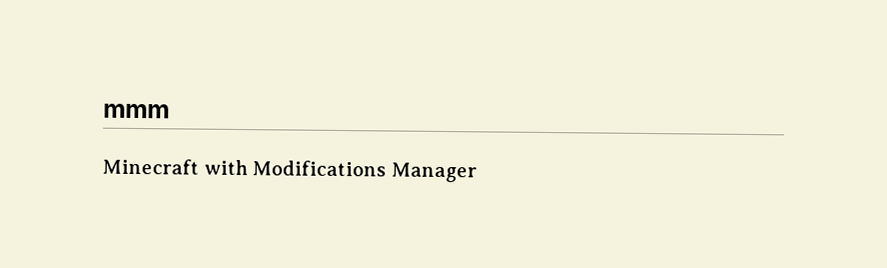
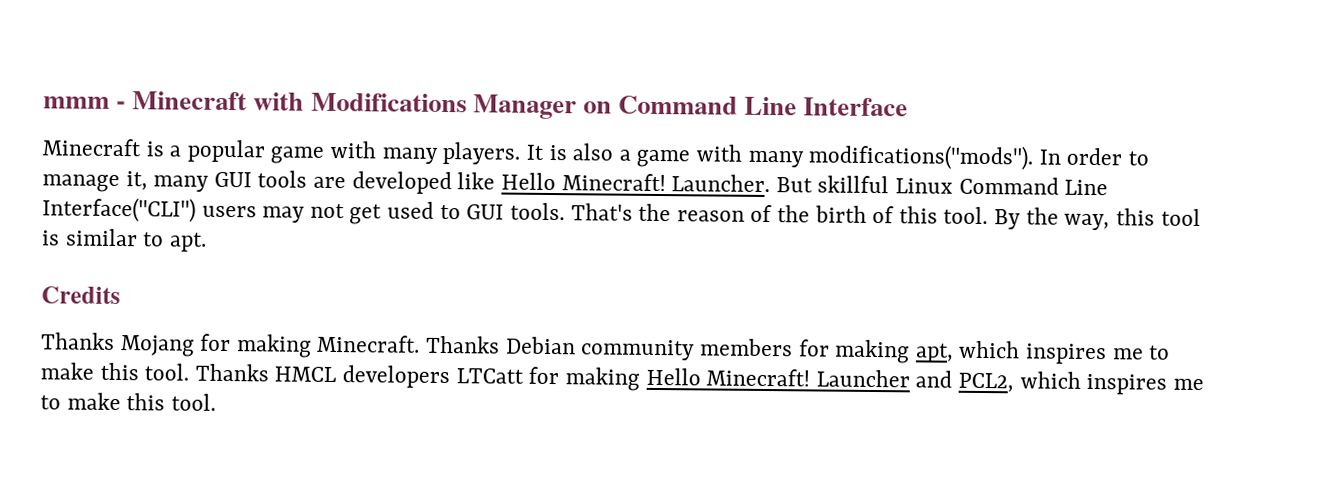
- mmm
- Minecraft with Modifications Manager
+ mmm - Minecraft with Modifications Manager on Command Line Interface
+ Minecraft is a popular game with many players. It is also a game with many modifications("mods"). In order to manage it, many GUI tools are developed like Hello Minecraft! Launcher. But skillful Linux Command Line Interface("CLI") users may not get used to GUI tools. That's the reason of the birth of this tool. By the way, this tool is similar to apt.
+ Credits
+ Thanks Mojang for making Minecraft. Thanks Debian community members for making apt, which inspires me to make this tool. Thanks HMCL developers LTCatt for making Hello Minecraft! Launcher and PCL2, which inspires me to make this tool.

